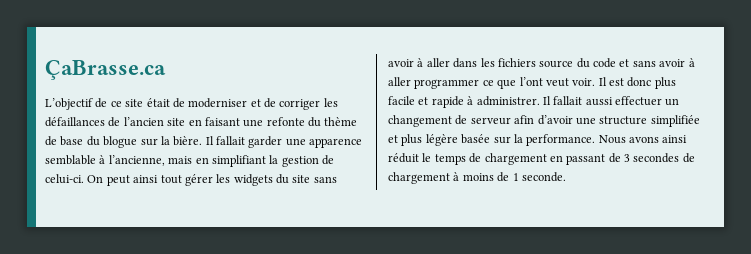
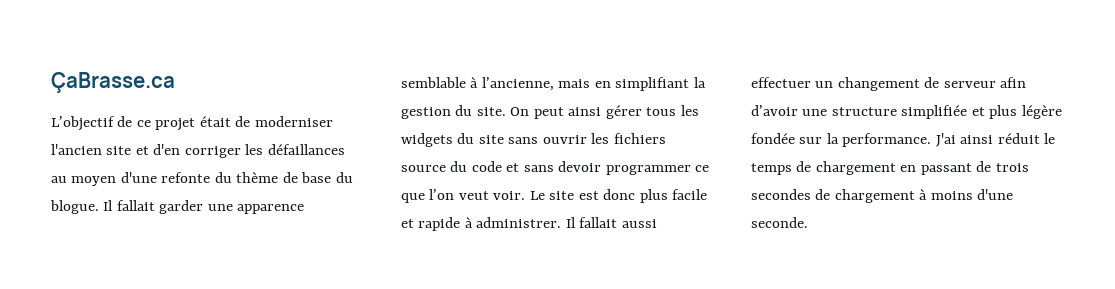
- L’objectif de ce site était de moderniser et de corriger les défaillances de l’ancien site en faisant une refonte du thème de base du blogue sur la bière.
+ L’objectif de ce projet était de moderniser l'ancien site et d'en corriger les défaillances au moyen d'une refonte du thème de base du blogue.
- Il fallait garder une apparence semblable à l’ancienne, mais en simplifiant la gestion de celui-ci.
+ Il fallait garder une apparence semblable à l’ancienne, mais en simplifiant la gestion du site.
- On peut ainsi tout gérer les widgets du site sans avoir à aller dans les fichiers source du code et sans avoir à aller programmer ce que l’ont veut voir.
+ On peut ainsi gérer tous les widgets du site sans ouvrir les fichiers source du code et sans devoir programmer ce que l’on veut voir.
- Il est donc plus facile et rapide à administrer.
+ Le site est donc plus facile et rapide à administrer.
- Il fallait aussi effectuer un changement de serveur afin d’avoir une structure simplifiée et plus légère basée sur la performance.
+ Il fallait aussi effectuer un changement de serveur afin d’avoir une structure simplifiée et plus légère fondée sur la performance.
- Nous avons ainsi réduit le temps de chargement en passant de 3 secondes de chargement à moins de 1 seconde.
+ J'ai ainsi réduit le temps de chargement en passant de trois secondes de chargement à moins d'une seconde.

